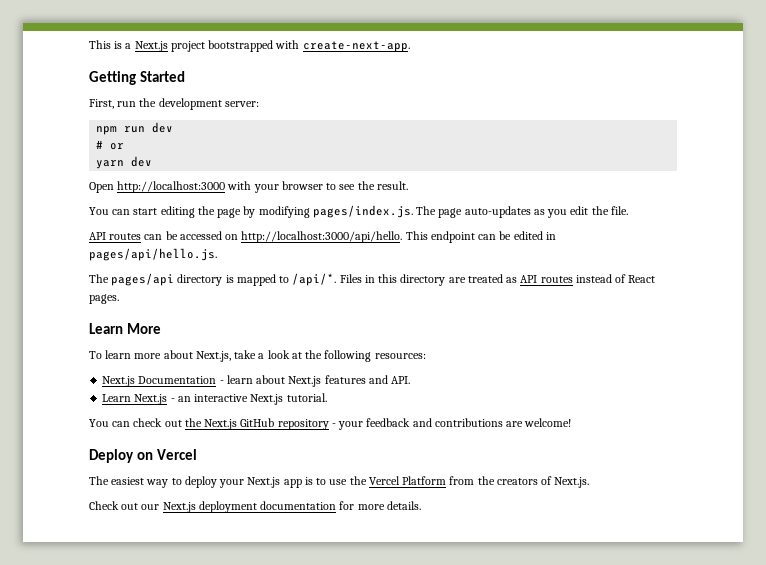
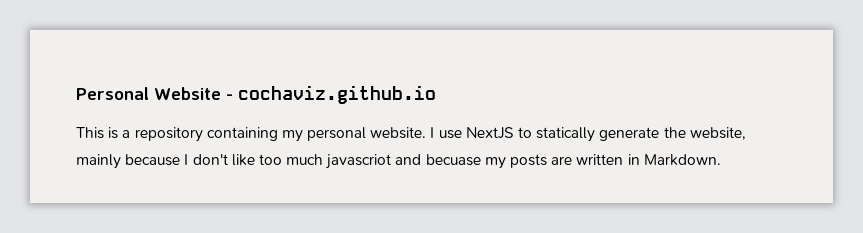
- This is a Next.js project bootstrapped with create-next-app.
- Getting Started
- First, run the development server:
- npm run dev
- # or
- yarn dev
- Open http://localhost:3000 with your browser to see the result.
- You can start editing the page by modifying pages/index.js. The page auto-updates as you edit the file.
- API routes can be accessed on http://localhost:3000/api/hello. This endpoint can be edited in pages/api/hello.js.
- The pages/api directory is mapped to /api/*. Files in this directory are treated as API routes instead of React pages.
- Learn More
- To learn more about Next.js, take a look at the following resources:
- Next.js Documentation - learn about Next.js features and API.
- Learn Next.js - an interactive Next.js tutorial.
- You can check out the Next.js GitHub repository - your feedback and contributions are welcome!
- Deploy on Vercel
- The easiest way to deploy your Next.js app is to use the Vercel Platform from the creators of Next.js.
- Check out our Next.js deployment documentation for more details.
+ Personal Website - cochaviz.github.io
+ This is a repository containing my personal website. I use NextJS to statically generate the website, mainly because I don't like too much javascriot and becuase my posts are written in Markdown.

